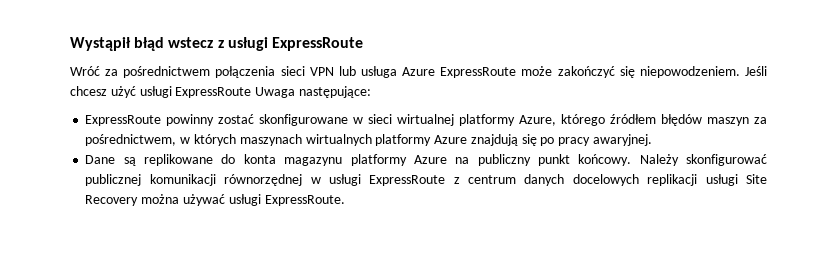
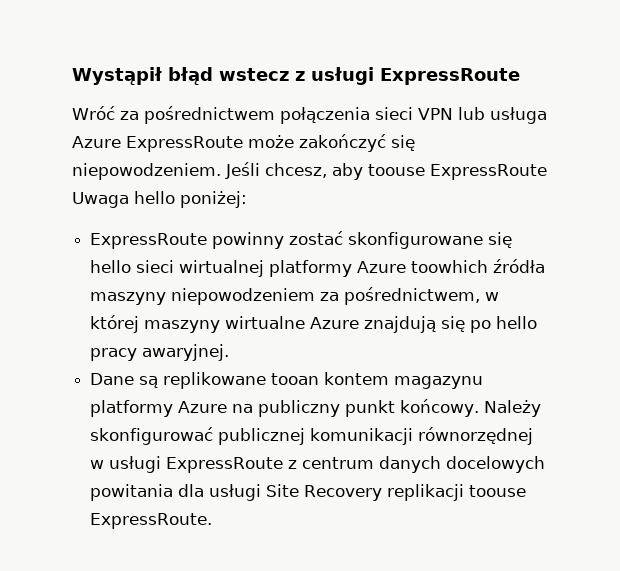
- Jeśli chcesz użyć usługi ExpressRoute Uwaga następujące:
+ Jeśli chcesz, aby toouse ExpressRoute Uwaga hello poniżej:
- ExpressRoute powinny zostać skonfigurowane w sieci wirtualnej platformy Azure, którego źródłem błędów maszyn za pośrednictwem, w których maszynach wirtualnych platformy Azure znajdują się po pracy awaryjnej.
+ ExpressRoute powinny zostać skonfigurowane się hello sieci wirtualnej platformy Azure toowhich źródła maszyny niepowodzeniem za pośrednictwem, w której maszyny wirtualne Azure znajdują się po hello pracy awaryjnej.
- Dane są replikowane do konta magazynu platformy Azure na publiczny punkt końcowy.
+ Dane są replikowane tooan kontem magazynu platformy Azure na publiczny punkt końcowy.
- Należy skonfigurować publicznej komunikacji równorzędnej w usługi ExpressRoute z centrum danych docelowych replikacji usługi Site Recovery można używać usługi ExpressRoute.
+ Należy skonfigurować publicznej komunikacji równorzędnej w usługi ExpressRoute z centrum danych docelowych powitania dla usługi Site Recovery replikacji toouse ExpressRoute.

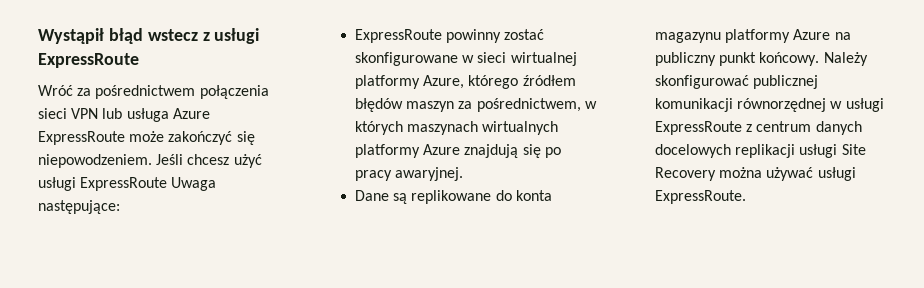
- Jeśli chcesz, aby toouse ExpressRoute Uwaga hello poniżej:
+ Jeśli chcesz użyć usługi ExpressRoute Uwaga następujące:
- ExpressRoute powinny zostać skonfigurowane się hello sieci wirtualnej platformy Azure toowhich źródła maszyny niepowodzeniem za pośrednictwem, w której maszyny wirtualne Azure znajdują się po hello pracy awaryjnej.
+ ExpressRoute powinny zostać skonfigurowane w sieci wirtualnej platformy Azure, którego źródłem błędów maszyn za pośrednictwem, w których maszynach wirtualnych platformy Azure znajdują się po pracy awaryjnej.
- Dane są replikowane tooan kontem magazynu platformy Azure na publiczny punkt końcowy.
+ Dane są replikowane do konta magazynu platformy Azure na publiczny punkt końcowy.
- Należy skonfigurować publicznej komunikacji równorzędnej w usługi ExpressRoute z centrum danych docelowych powitania dla usługi Site Recovery replikacji toouse ExpressRoute.
+ Należy skonfigurować publicznej komunikacji równorzędnej w usługi ExpressRoute z centrum danych docelowych replikacji usługi Site Recovery można używać usługi ExpressRoute.

